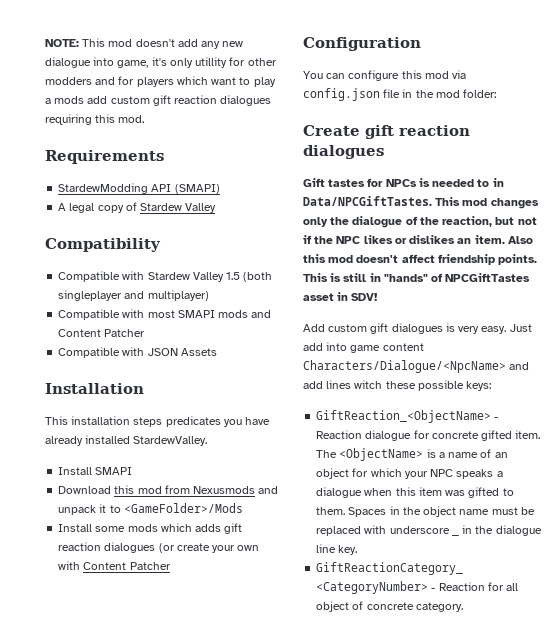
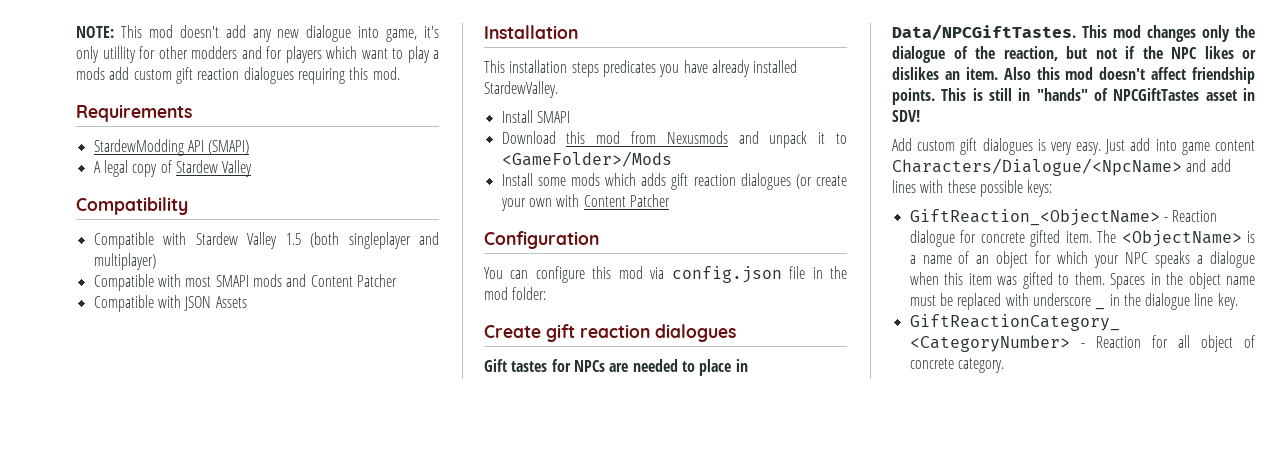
- Gift tastes for NPCs is needed to in Data/NPCGiftTastes.
+ Gift tastes for NPCs are needed to place in Data/NPCGiftTastes.
- Just add into game content Characters/Dialogue/<NpcName> and add lines witch these possible keys:
+ Just add into game content Characters/Dialogue/<NpcName> and add lines with these possible keys:

